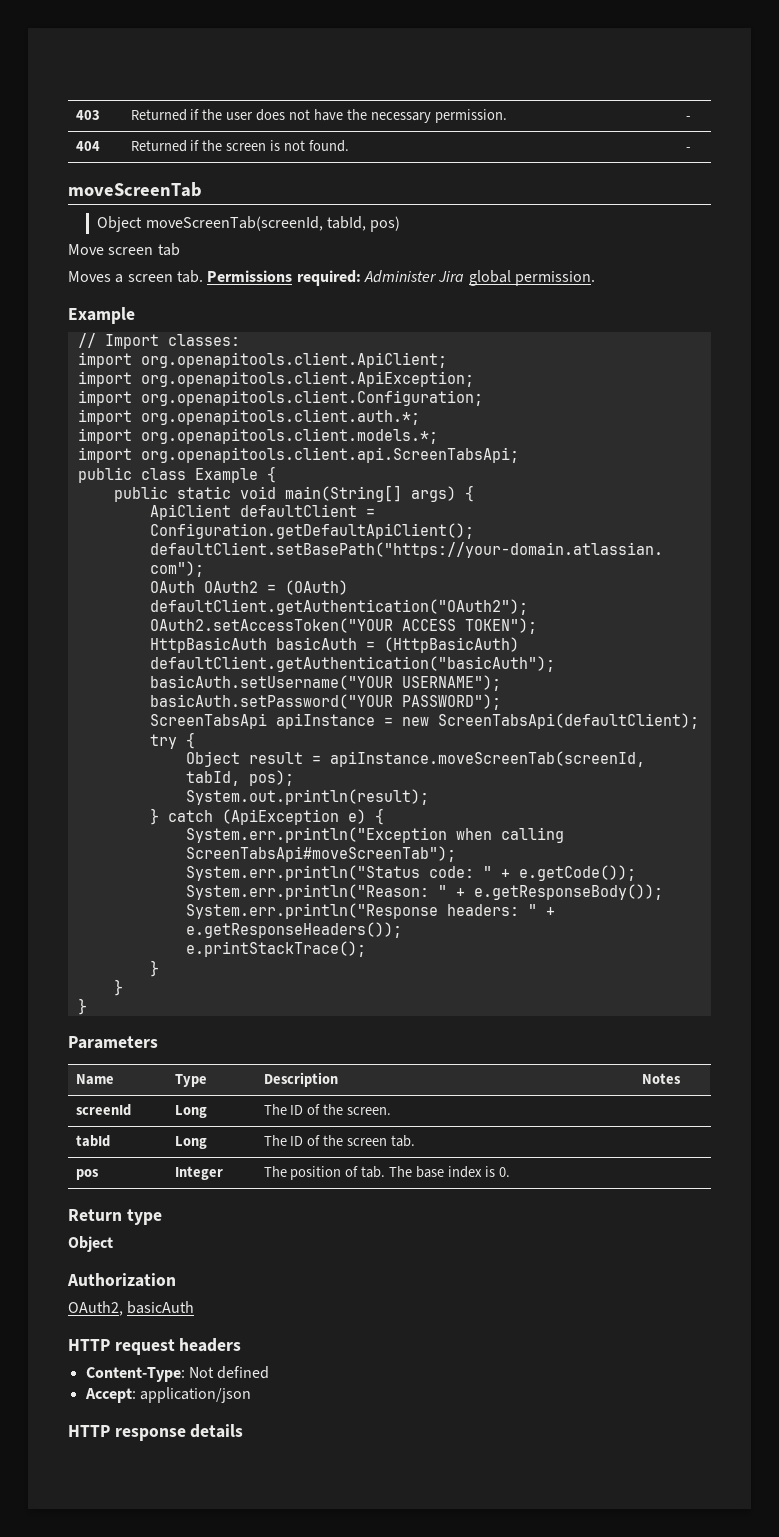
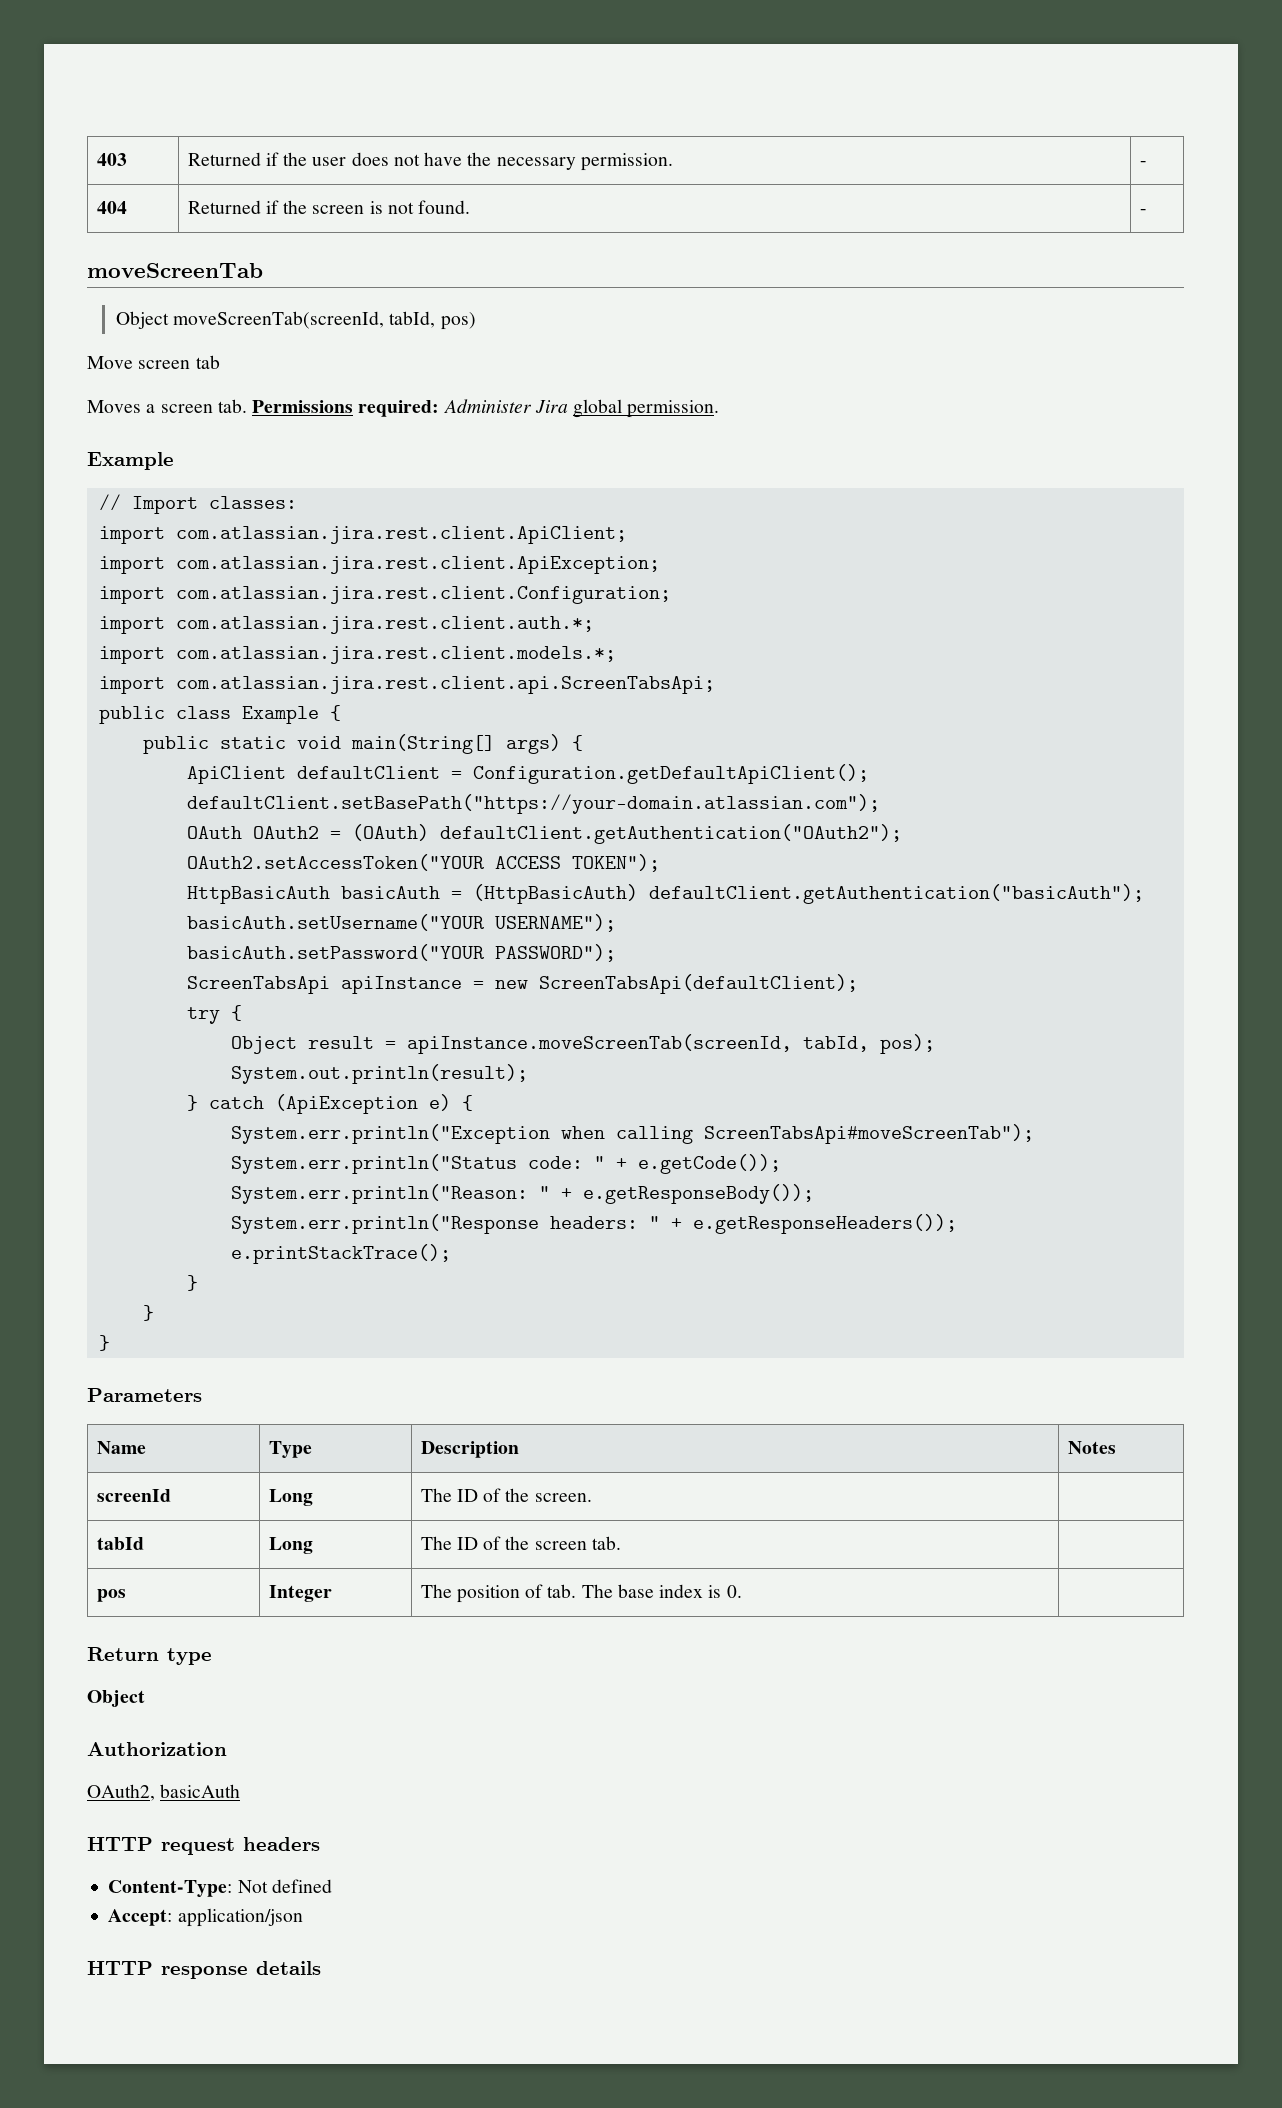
- import org.openapitools.client.ApiClient;
- import org.openapitools.client.ApiException;
- import org.openapitools.client.Configuration;
- import org.openapitools.client.auth.*;
- import org.openapitools.client.models.*;
- import org.openapitools.client.api.ScreenTabsApi;
+ import com.atlassian.jira.rest.client.ApiClient;
+ import com.atlassian.jira.rest.client.ApiException;
+ import com.atlassian.jira.rest.client.Configuration;
+ import com.atlassian.jira.rest.client.auth.*;
+ import com.atlassian.jira.rest.client.models.*;
+ import com.atlassian.jira.rest.client.api.ScreenTabsApi;

